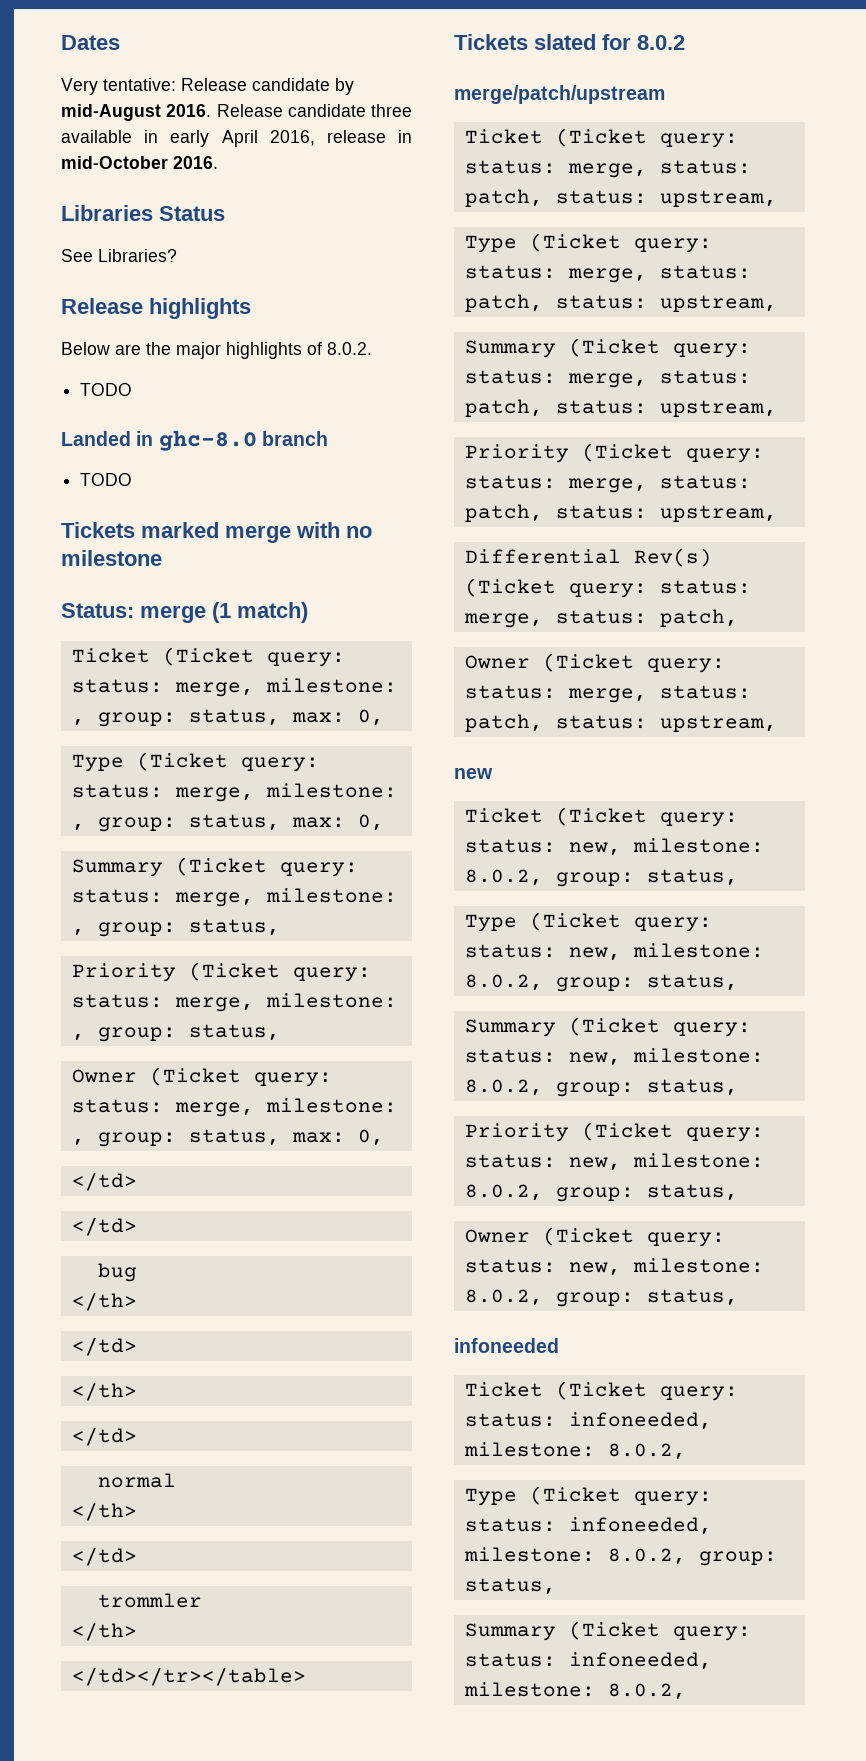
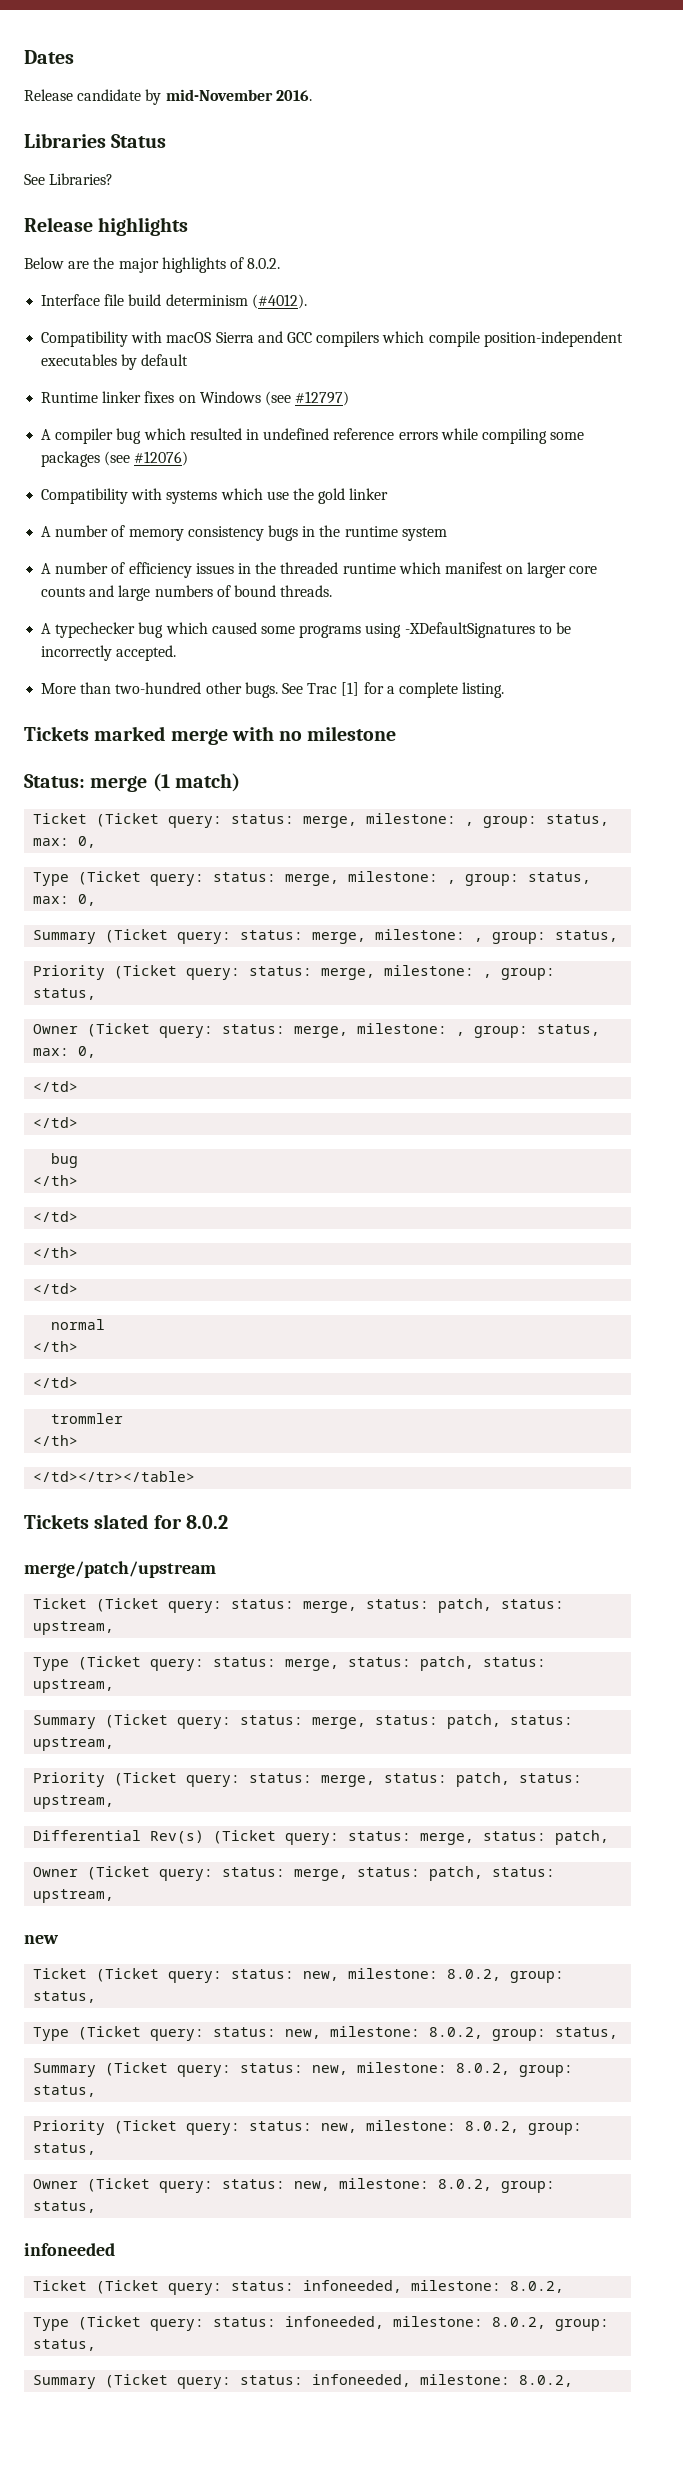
- Very tentative: Release candidate by mid-August 2016. Release candidate three available in early April 2016, release in mid-October 2016.
+ Release candidate by mid-November 2016.
  Below are the major highlights of 8.0.2.
- TODO
- Landed in ghc-8.0 branch
- TODO
+ Interface file build determinism (#4012).
+ Compatibility with macOS Sierra and GCC compilers which compile position-independent executables by default
+ Runtime linker fixes on Windows (see #12797)
+ A compiler bug which resulted in undefined reference errors while compiling some packages (see #12076)
+ Compatibility with systems which use the gold linker
+ A number of memory consistency bugs in the runtime system
+ A number of efficiency issues in the threaded runtime which manifest on larger core counts and large numbers of bound threads.
+ A typechecker bug which caused some programs using -XDefaultSignatures to be incorrectly accepted.
+ More than two-hundred other bugs. See Trac [1] for a complete listing.

